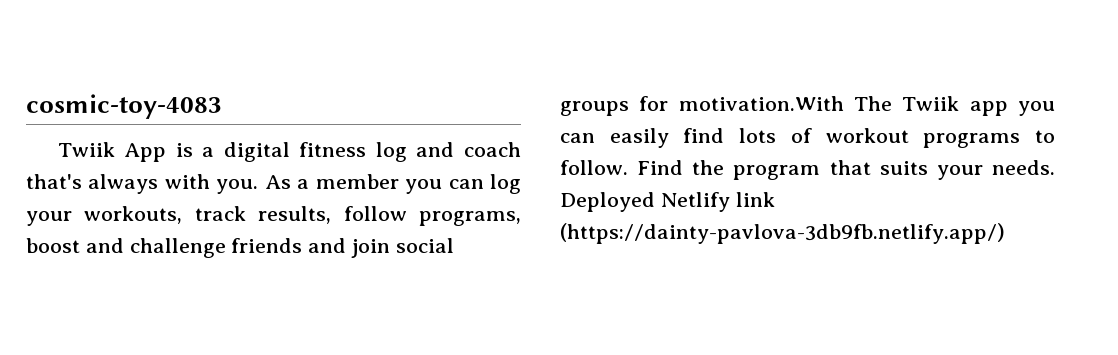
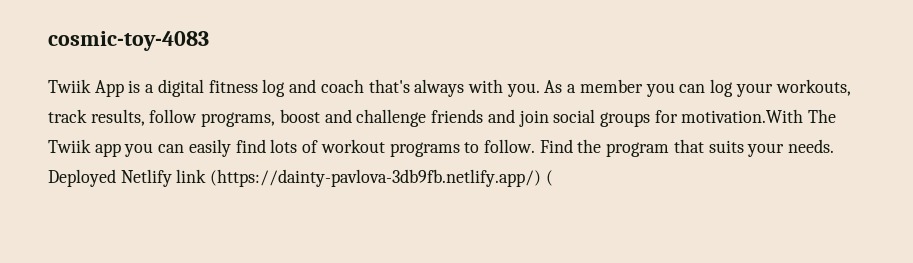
- Deployed Netlify link (https://dainty-pavlova-3db9fb.netlify.app/)
+ Deployed Netlify link (https://dainty-pavlova-3db9fb.netlify.app/) (

